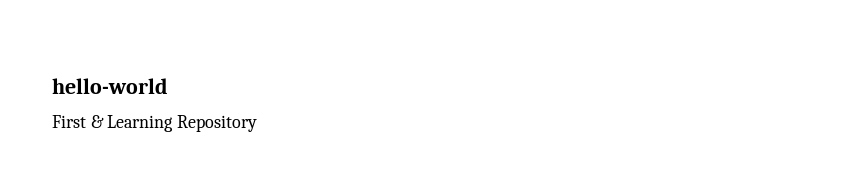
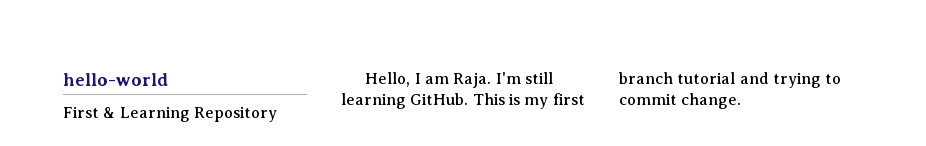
+ Hello, I am Raja. I'm still learning GitHub. This is my first branch tutorial and trying to commit change.

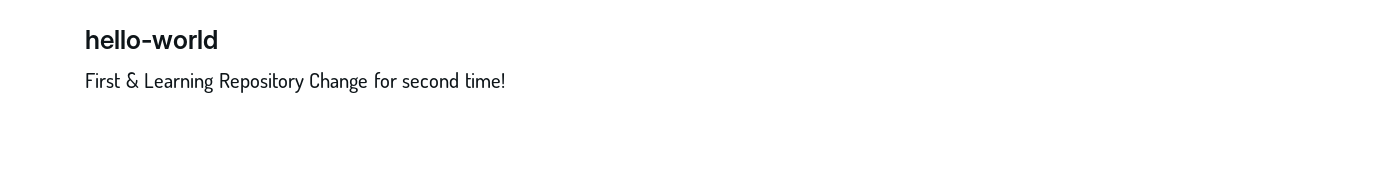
- First & Learning Repository
- Hello, I am Raja. I'm still learning GitHub. This is my first branch tutorial and trying to commit change.
+ First & Learning Repository Change for second time!

